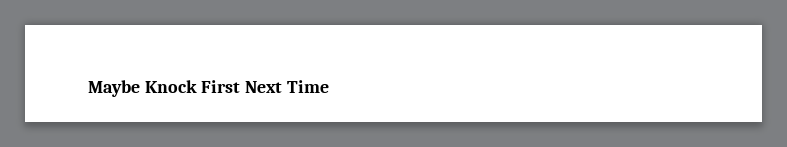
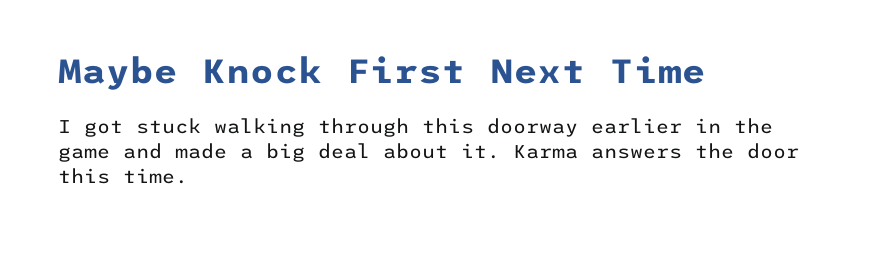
+ I got stuck walking through this doorway earlier in the game and made a big deal about it. Karma answers the door this time.

